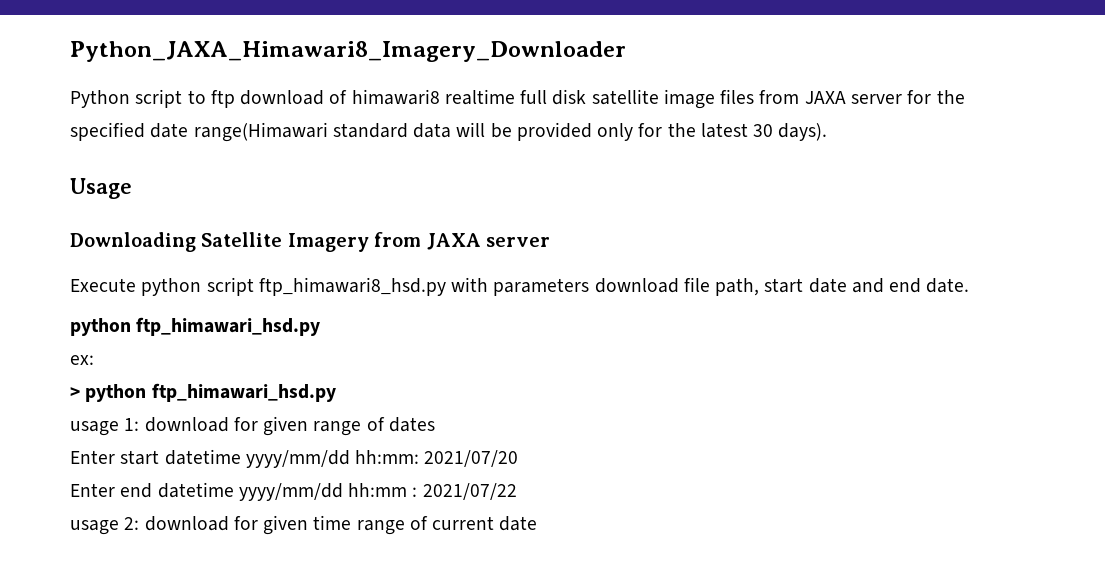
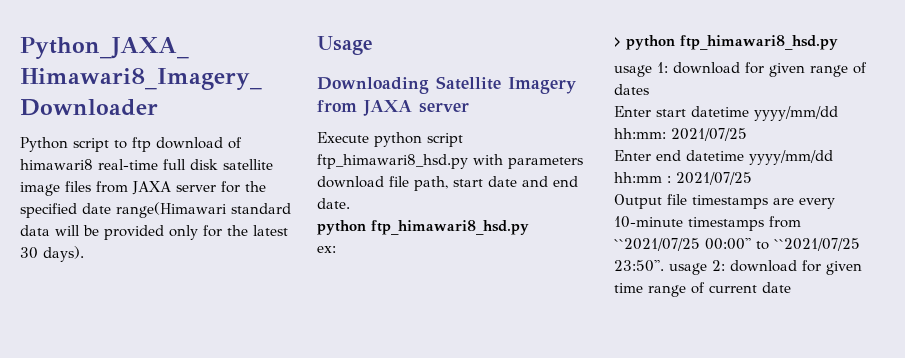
- Python script to ftp download of himawari8 realtime full disk satellite image files from JAXA server for the specified date range(Himawari standard data will be provided only for the latest 30 days).
+ Python script to ftp download of himawari8 real-time full disk satellite image files from JAXA server for the specified date range(Himawari standard data will be provided only for the latest 30 days).
  Execute python script ftp_himawari8_hsd.py with parameters download file path, start date and end date.
- python ftp_himawari_hsd.py
+ python ftp_himawari8_hsd.py
- > python ftp_himawari_hsd.py
+ > python ftp_himawari8_hsd.py
- Enter start datetime yyyy/mm/dd hh:mm: 2021/07/20
+ Enter start datetime yyyy/mm/dd hh:mm: 2021/07/25
- Enter end datetime yyyy/mm/dd hh:mm : 2021/07/22
- usage 2: download for given time range of current date
+ Enter end datetime yyyy/mm/dd hh:mm : 2021/07/25
+ Output file timestamps are every 10-minute timestamps from ``2021/07/25 00:00'' to ``2021/07/25 23:50''. usage 2: download for given time range of current date

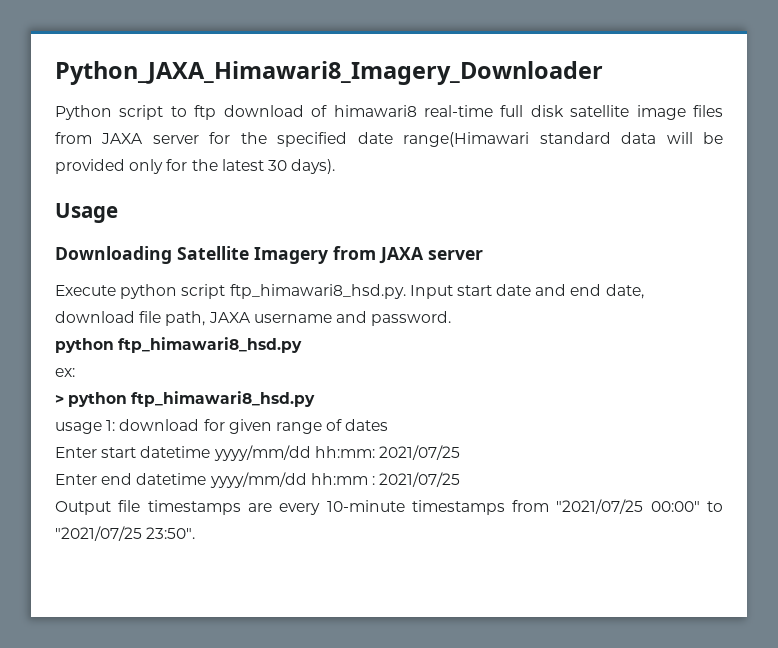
- Execute python script ftp_himawari8_hsd.py with parameters download file path, start date and end date.
+ Execute python script ftp_himawari8_hsd.py. Input start date and end date, download file path, JAXA username and password.
- Output file timestamps are every 10-minute timestamps from ``2021/07/25 00:00'' to ``2021/07/25 23:50''. usage 2: download for given time range of current date
+ Output file timestamps are every 10-minute timestamps from "2021/07/25 00:00" to "2021/07/25 23:50".

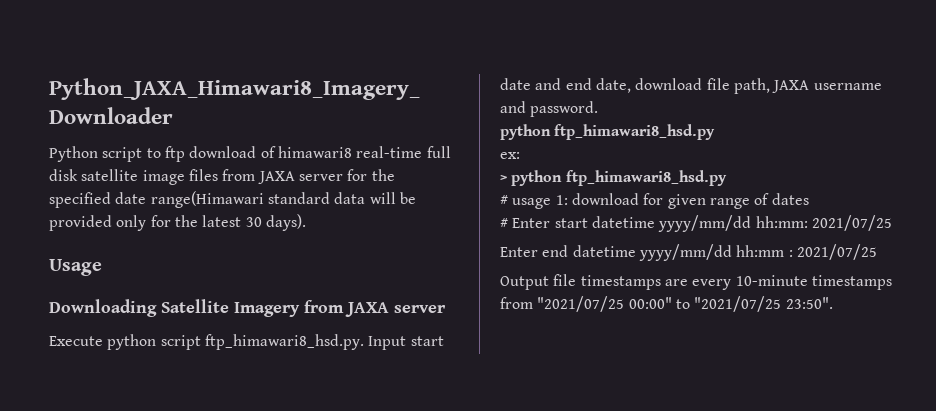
- usage 1: download for given range of dates
+ # usage 1: download for given range of dates
- Enter start datetime yyyy/mm/dd hh:mm: 2021/07/25
+ # Enter start datetime yyyy/mm/dd hh:mm: 2021/07/25

